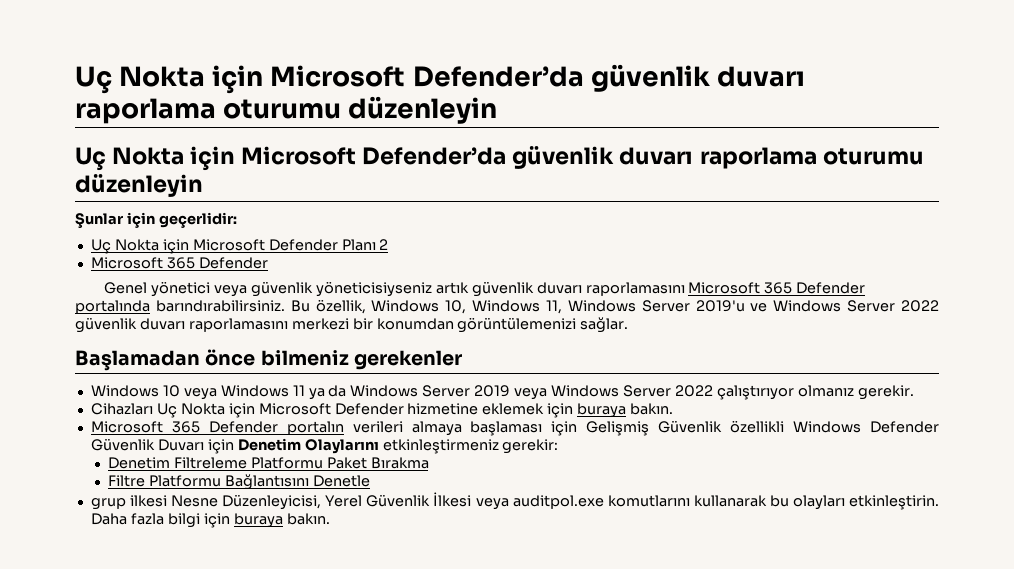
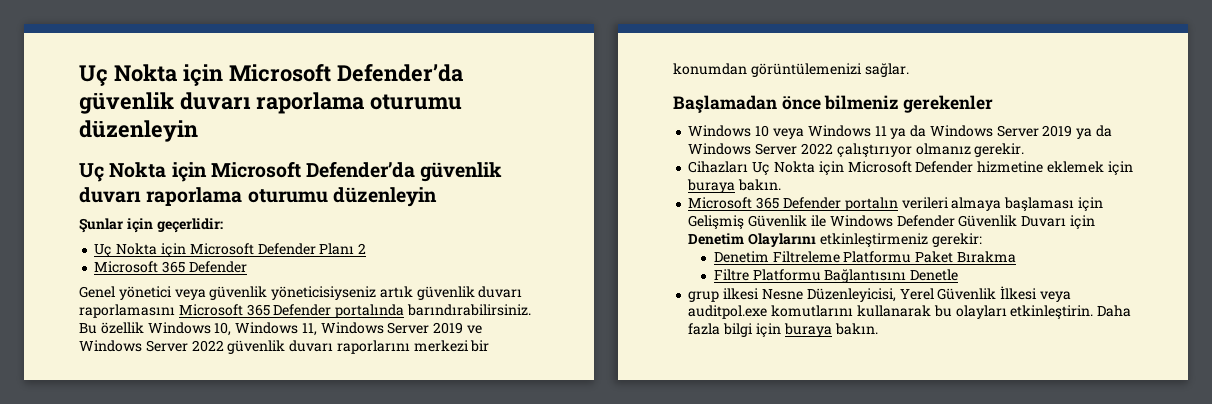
- Bu özellik, Windows 10, Windows 11, Windows Server 2019'u ve Windows Server 2022 güvenlik duvarı raporlamasını merkezi bir konumdan görüntülemenizi sağlar.
+ Bu özellik Windows 10, Windows 11, Windows Server 2019 ve Windows Server 2022 güvenlik duvarı raporlarını merkezi bir konumdan görüntülemenizi sağlar.
- Windows 10 veya Windows 11 ya da Windows Server 2019 veya Windows Server 2022 çalıştırıyor olmanız gerekir.
+ Windows 10 veya Windows 11 ya da Windows Server 2019 ya da Windows Server 2022 çalıştırıyor olmanız gerekir.
- Microsoft 365 Defender portalın verileri almaya başlaması için Gelişmiş Güvenlik özellikli Windows Defender Güvenlik Duvarı için Denetim Olaylarını etkinleştirmeniz gerekir:
+ Microsoft 365 Defender portalın verileri almaya başlaması için Gelişmiş Güvenlik ile Windows Defender Güvenlik Duvarı için Denetim Olaylarını etkinleştirmeniz gerekir:

